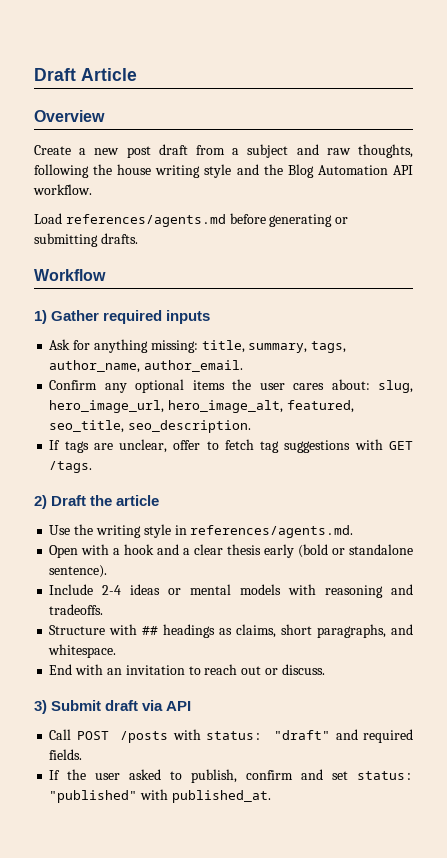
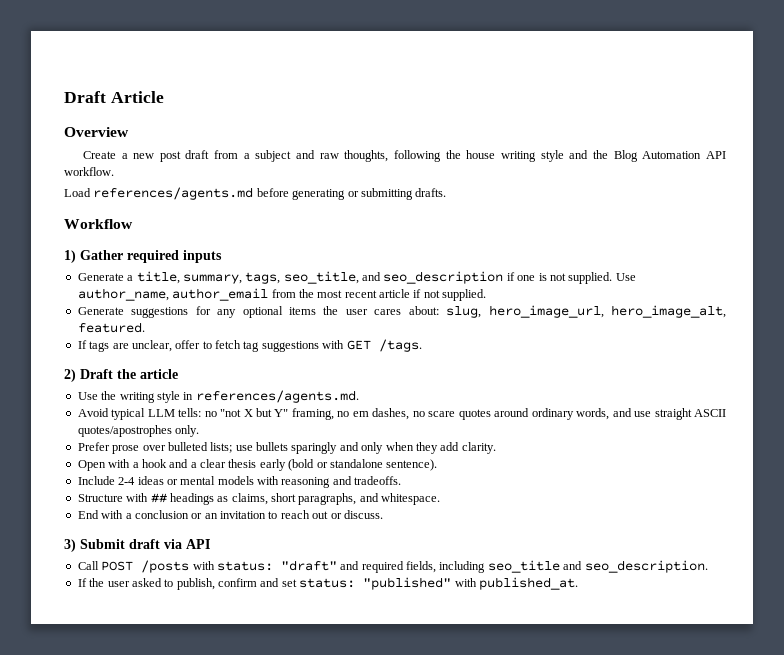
- Ask for anything missing: title, summary, tags, author_name, author_email.
- Confirm any optional items the user cares about: slug, hero_image_url, hero_image_alt, featured, seo_title, seo_description.
+ Generate a title, summary, tags, seo_title, and seo_description if one is not supplied. Use author_name, author_email from the most recent article if not supplied.
+ Generate suggestions for any optional items the user cares about: slug, hero_image_url, hero_image_alt, featured.
+ Avoid typical LLM tells: no "not X but Y" framing, no em dashes, no scare quotes around ordinary words, and use straight ASCII quotes/apostrophes only.
+ Prefer prose over bulleted lists; use bullets sparingly and only when they add clarity.
- End with an invitation to reach out or discuss.
+ End with a conclusion or an invitation to reach out or discuss.
- Call POST /posts with status: "draft" and required fields.
+ Call POST /posts with status: "draft" and required fields, including seo_title and seo_description.

